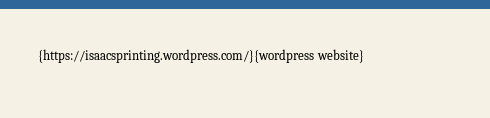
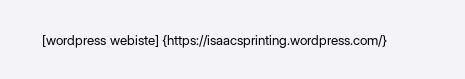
- {https://isaacsprinting.wordpress.com/}{wordpress website}
+ [wordpress webiste] {https://isaacsprinting.wordpress.com/}

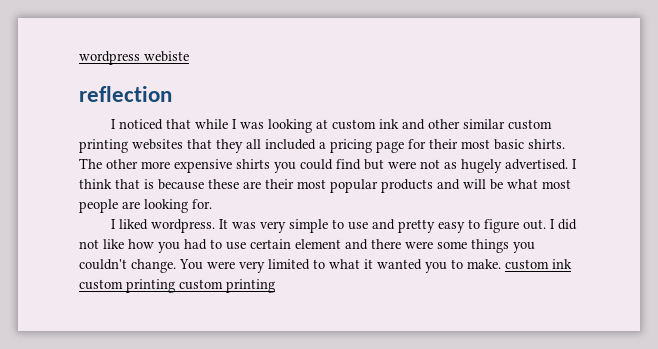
- [wordpress webiste] {https://isaacsprinting.wordpress.com/}
+ wordpress webiste
+ reflection
+ I noticed that while I was looking at custom ink and other similar custom printing websites that they all included a pricing page for their most basic shirts. The other more expensive shirts you could find but were not as hugely advertised. I think that is because these are their most popular products and will be what most people are looking for.
+ I liked wordpress. It was very simple to use and pretty easy to figure out. I did not like how you had to use certain element and there were some things you couldn't change. You were very limited to what it wanted you to make. custom ink custom printing custom printing

